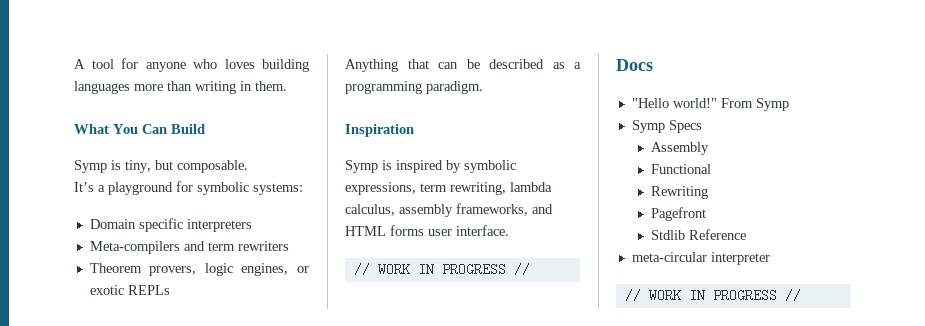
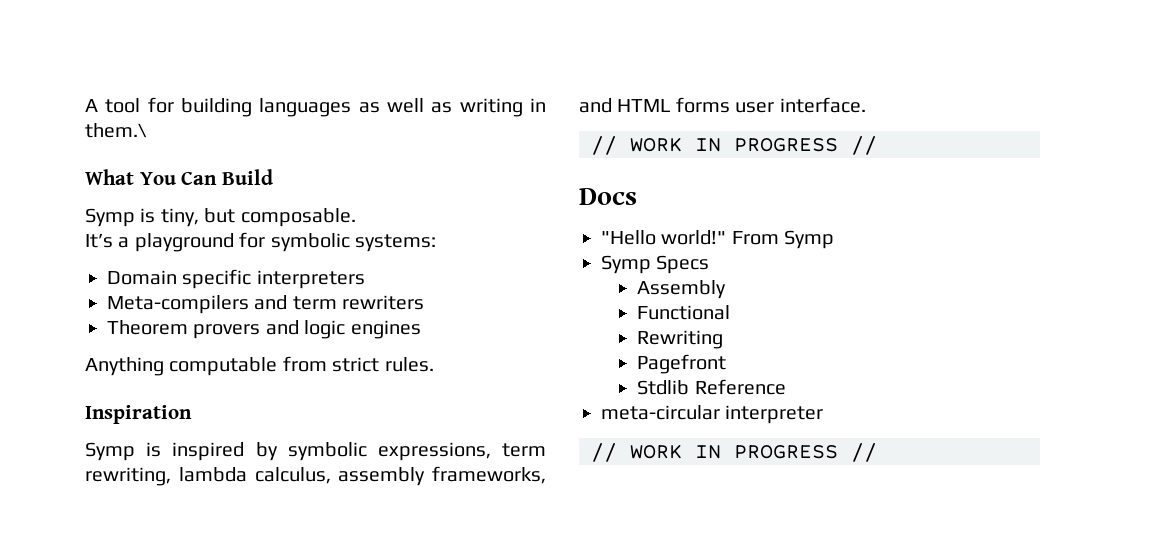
- A tool for anyone who loves building languages more than writing in them.
+ A tool for building languages as well as writing in them.\
- Theorem provers, logic engines, or exotic REPLs
- Anything that can be described as a programming paradigm.
+ Theorem provers and logic engines
+ Anything computable from strict rules.

